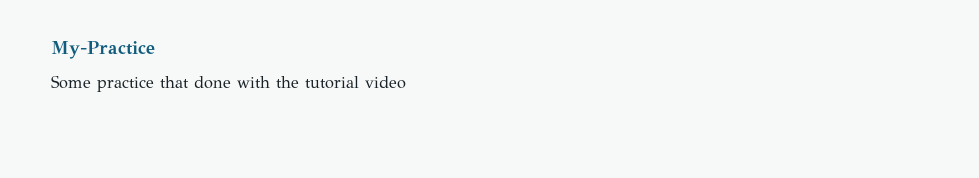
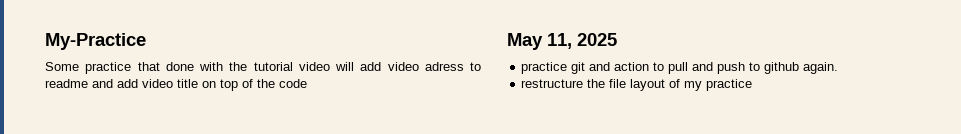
- Some practice that done with the tutorial video
+ Some practice that done with the tutorial video will add video adress to readme and add video title on top of the code
+ May 11, 2025
+ practice git and action to pull and push to github again.
+ restructure the file layout of my practice

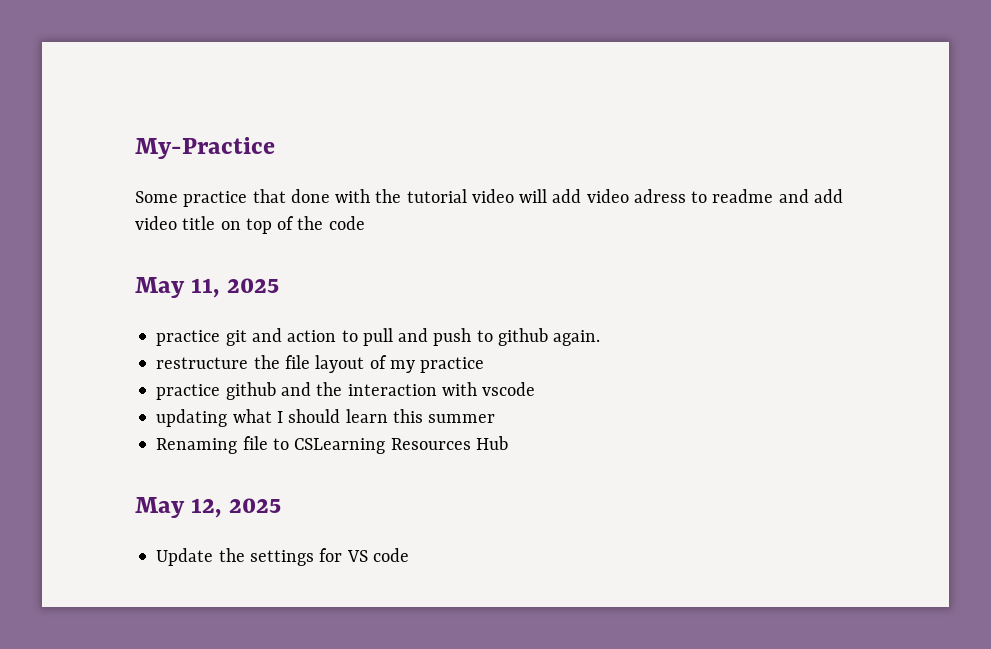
+ practice github and the interaction with vscode
+ updating what I should learn this summer
+ Renaming file to CSLearning Resources Hub
+ May 12, 2025
+ Update the settings for VS code

